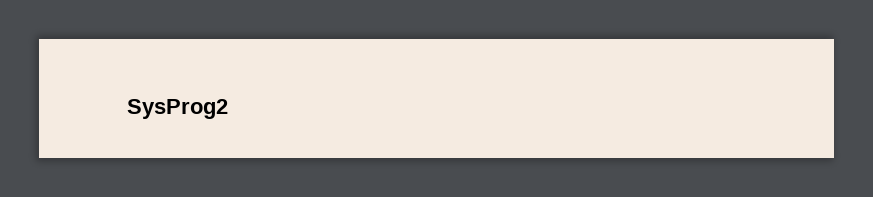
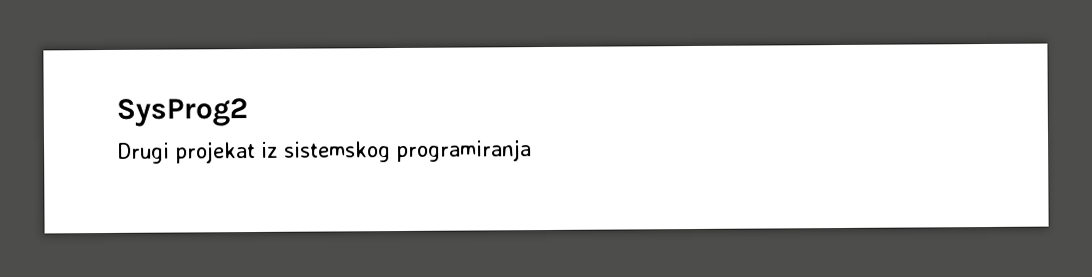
+ Drugi projekat iz sistemskog programiranja

